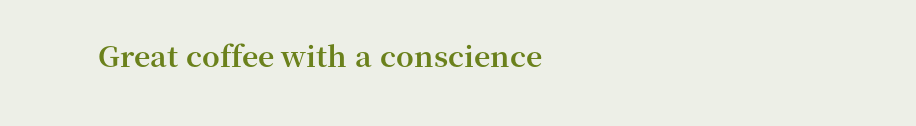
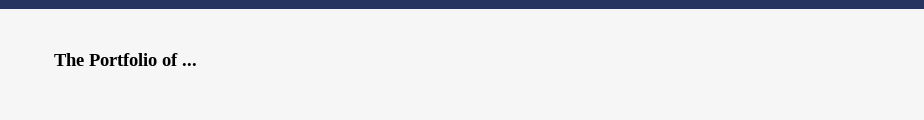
- Great coffee with a conscience
+ The Portfolio of ...

